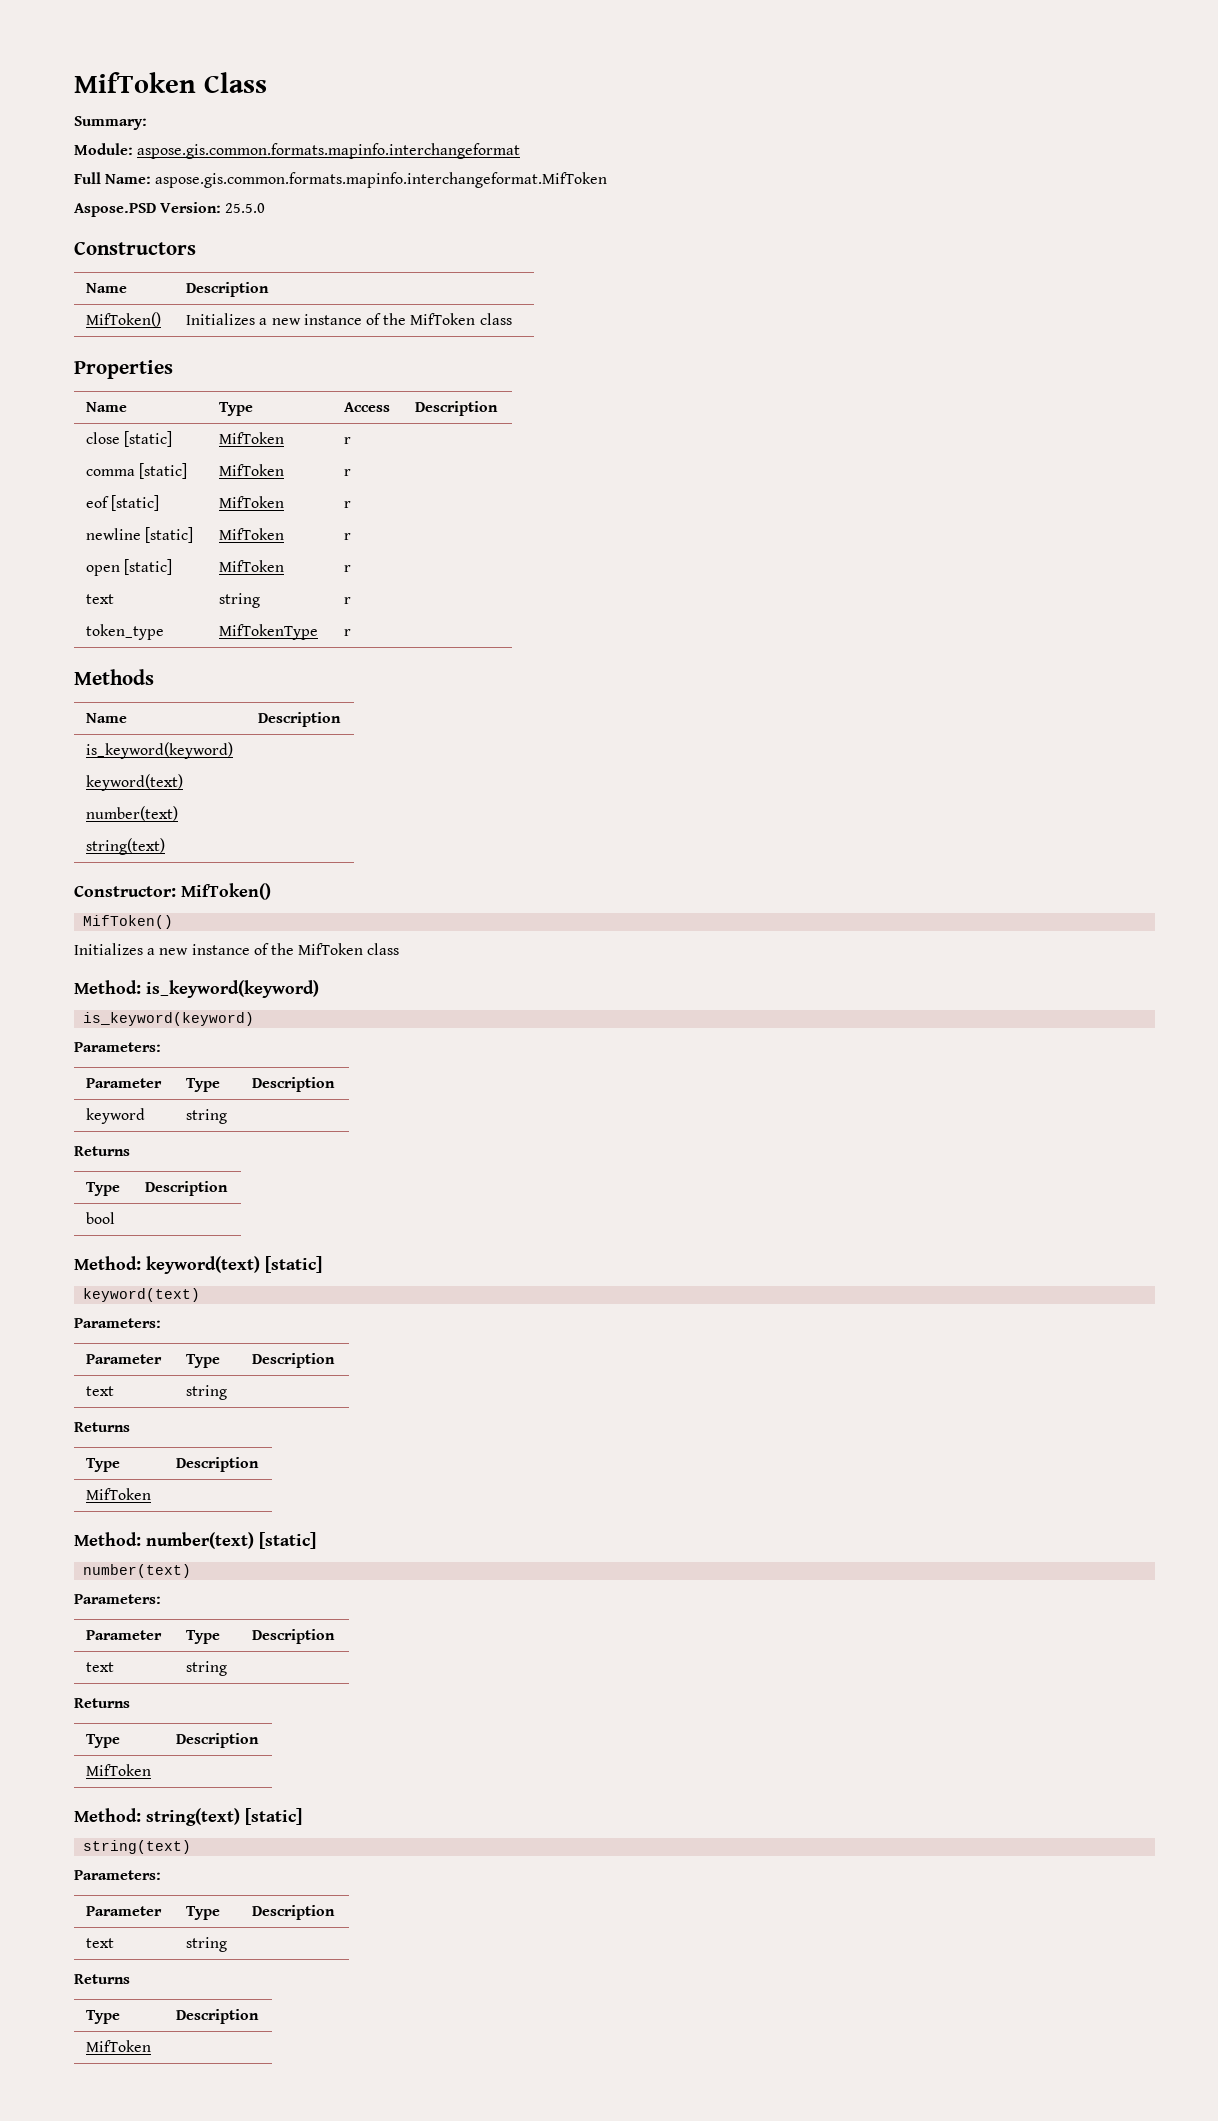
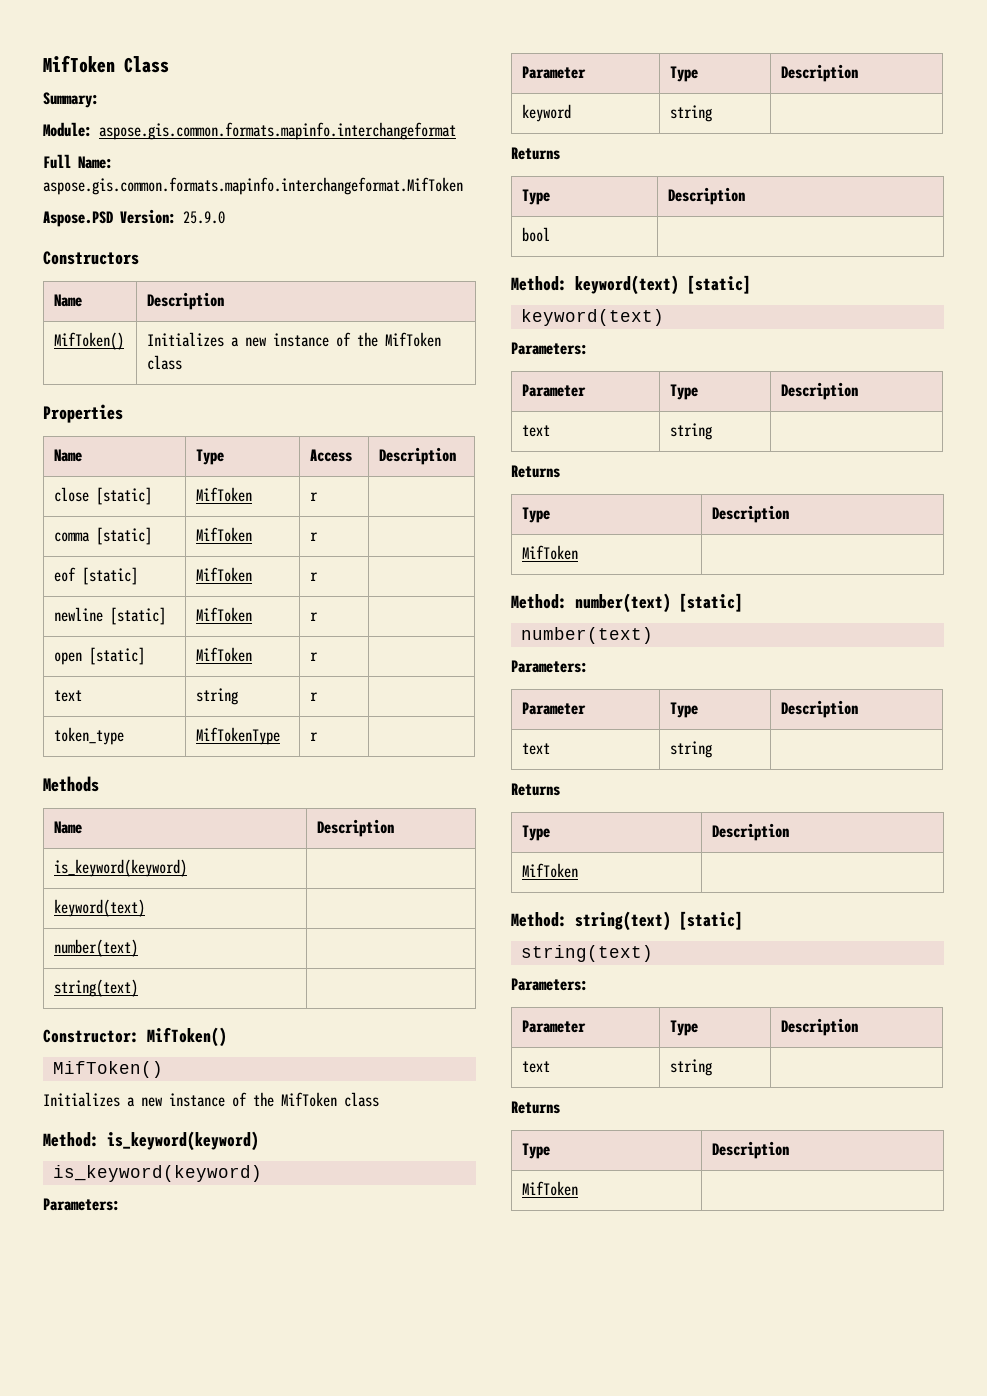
- Aspose.PSD Version: 25.5.0
+ Aspose.PSD Version: 25.9.0

